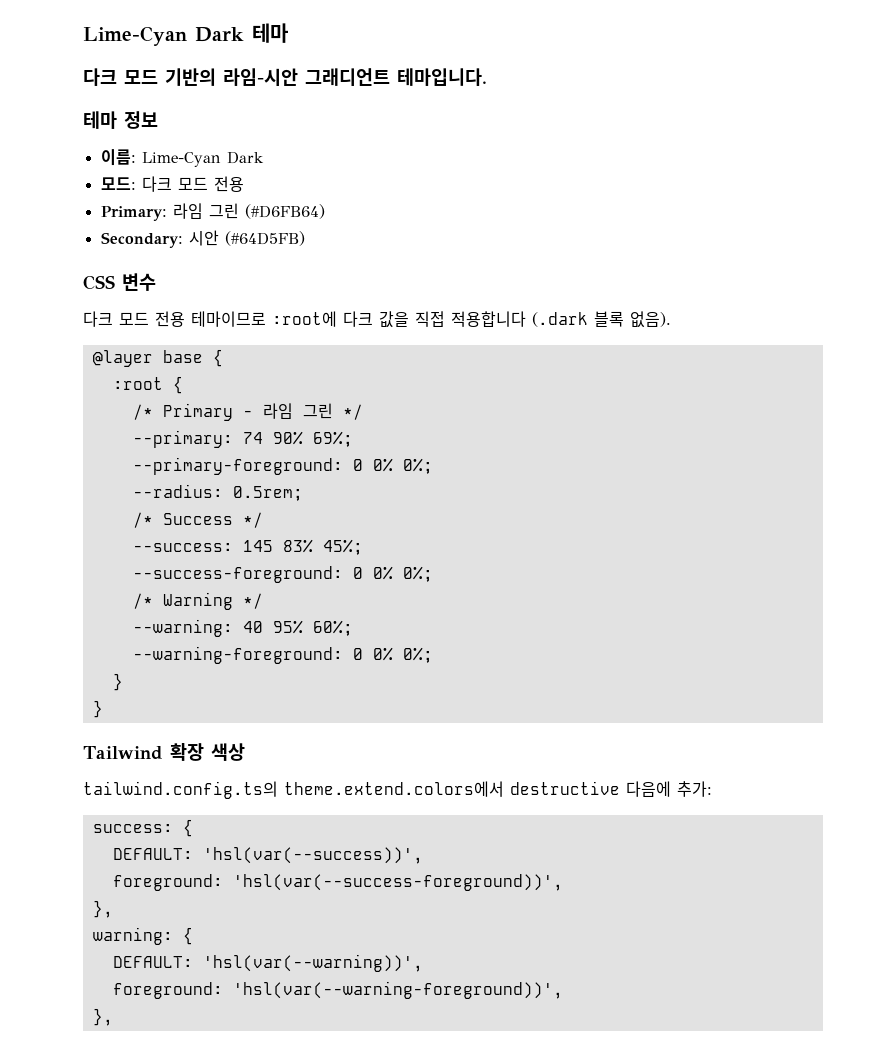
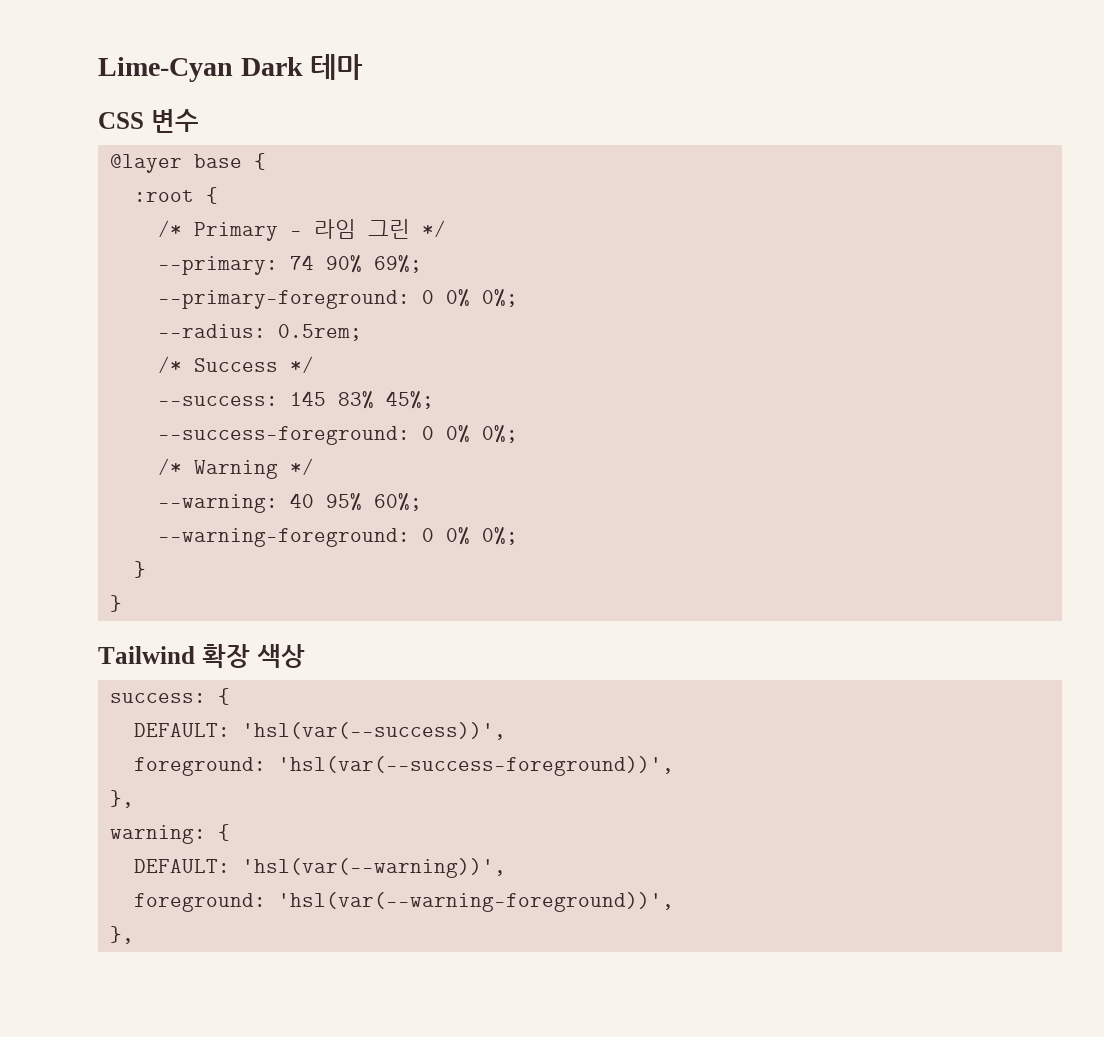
- 다크 모드 기반의 라임-시안 그래디언트 테마입니다.
- 테마 정보
- 이름: Lime-Cyan Dark
- 모드: 다크 모드 전용
- Primary: 라임 그린 (#D6FB64)
- Secondary: 시안 (#64D5FB)
  CSS 변수
- 다크 모드 전용 테마이므로 :root에 다크 값을 직접 적용합니다 (.dark 블록 없음).
- tailwind.config.ts의 theme.extend.colors에서 destructive 다음에 추가:

